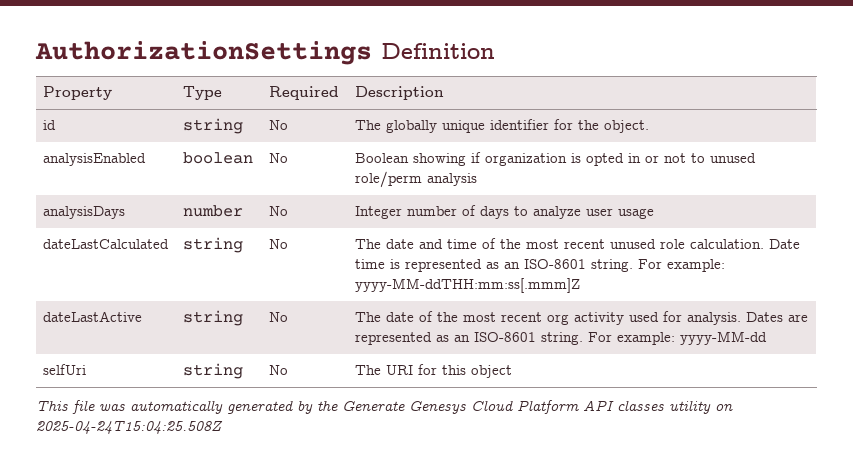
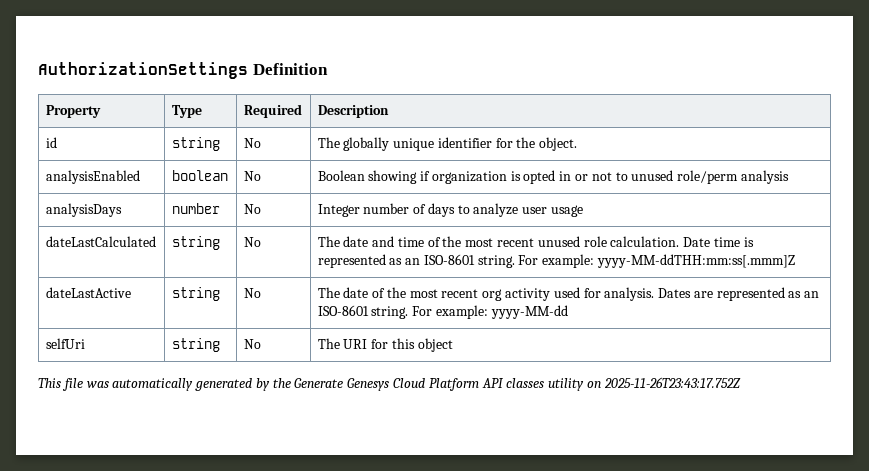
- This file was automatically generated by the Generate Genesys Cloud Platform API classes utility on 2025-04-24T15:04:25.508Z
+ This file was automatically generated by the Generate Genesys Cloud Platform API classes utility on 2025-11-26T23:43:17.752Z

